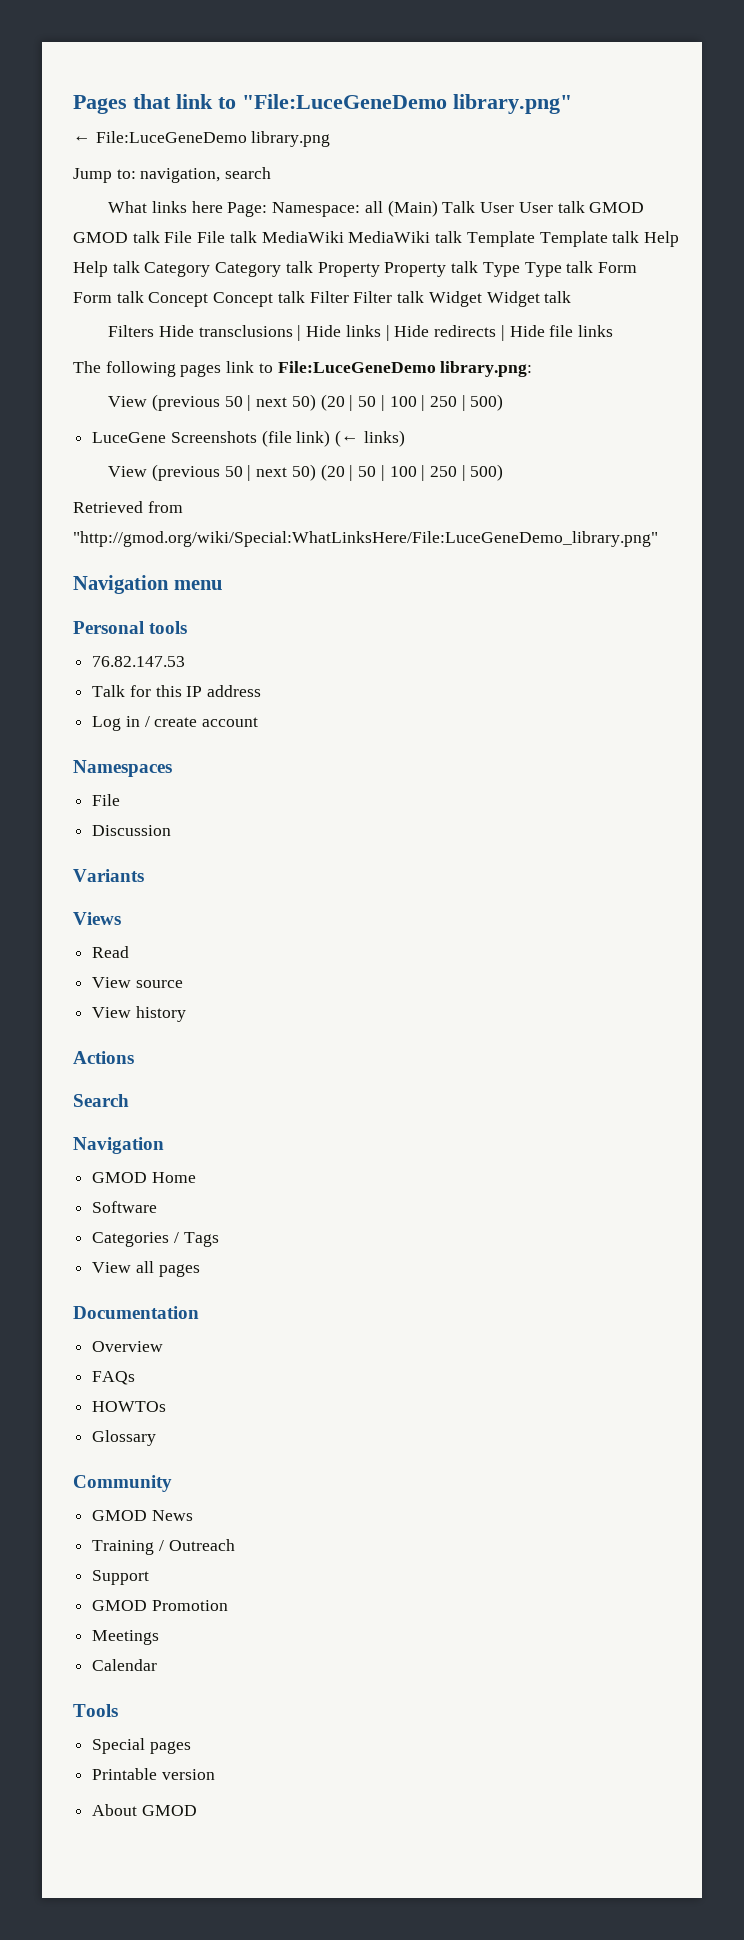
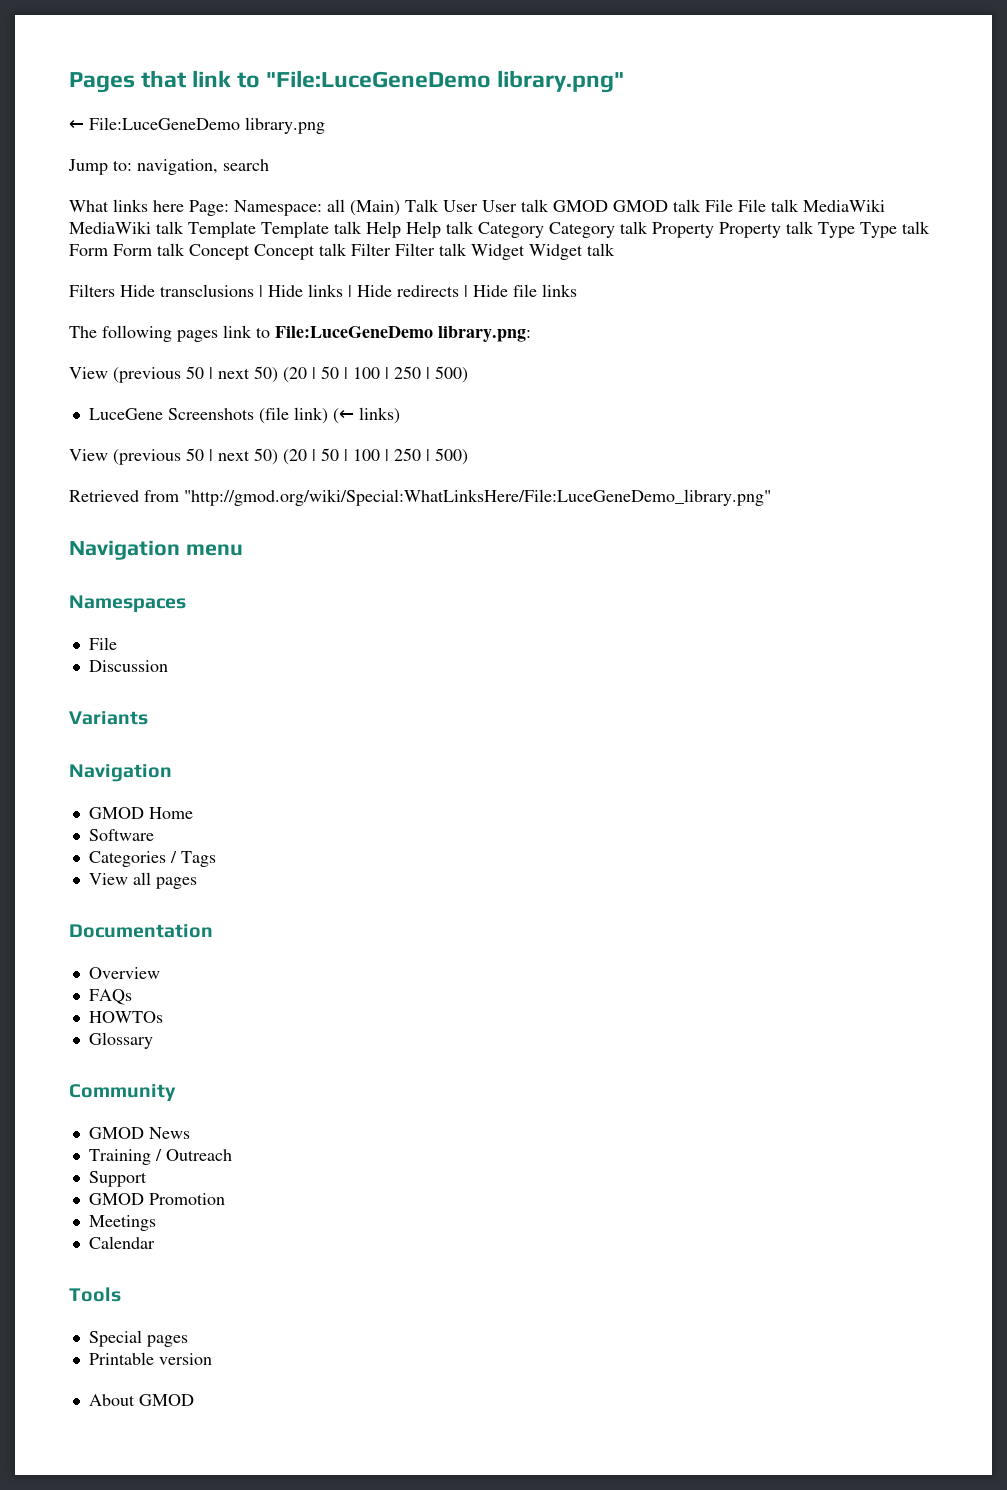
- Personal tools
- 76.82.147.53
- Talk for this IP address
- Log in / create account
  Namespaces
  File
  Discussion
  Variants
- Views
- Read
- View source
- View history
- Actions
- Search

